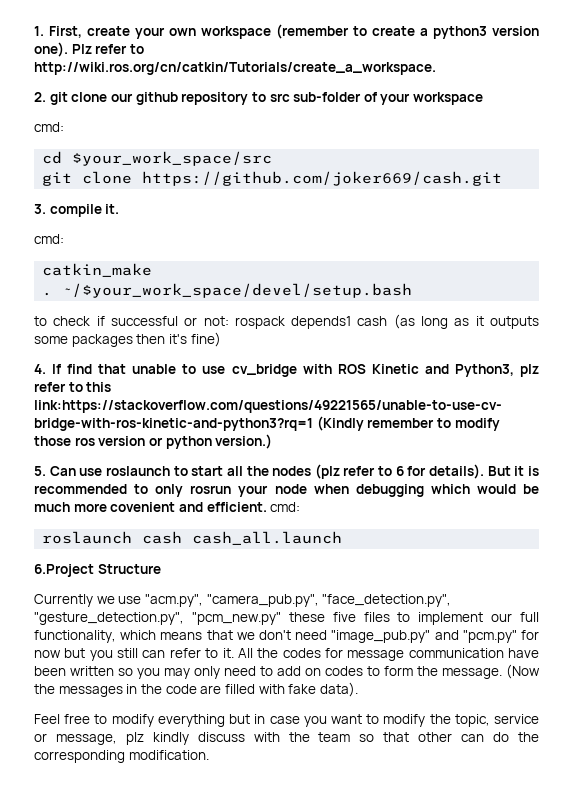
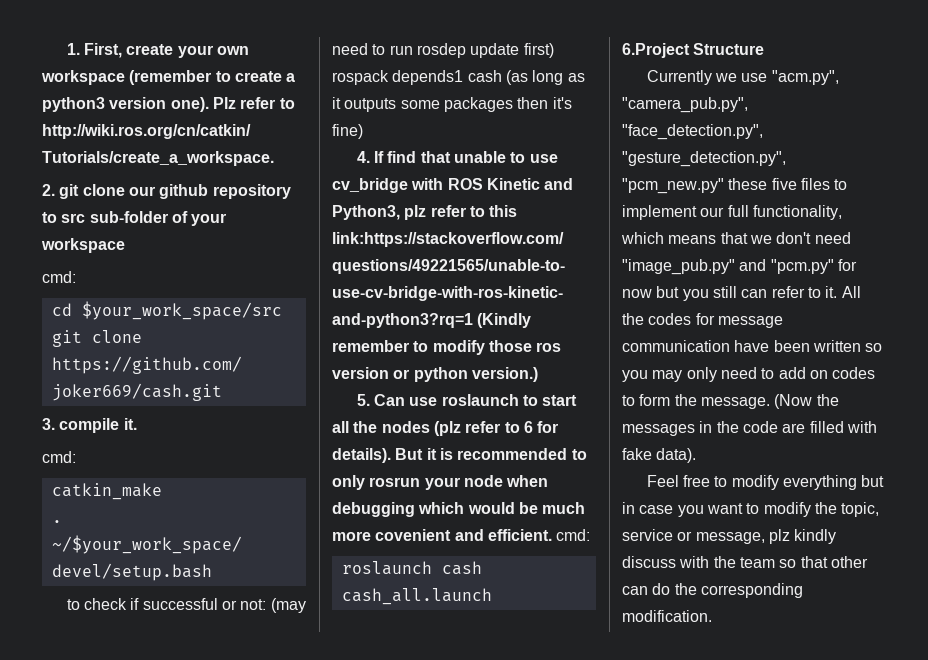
- to check if successful or not: rospack depends1 cash (as long as it outputs some packages then it's fine)
+ to check if successful or not: (may need to run rosdep update first) rospack depends1 cash (as long as it outputs some packages then it's fine)

